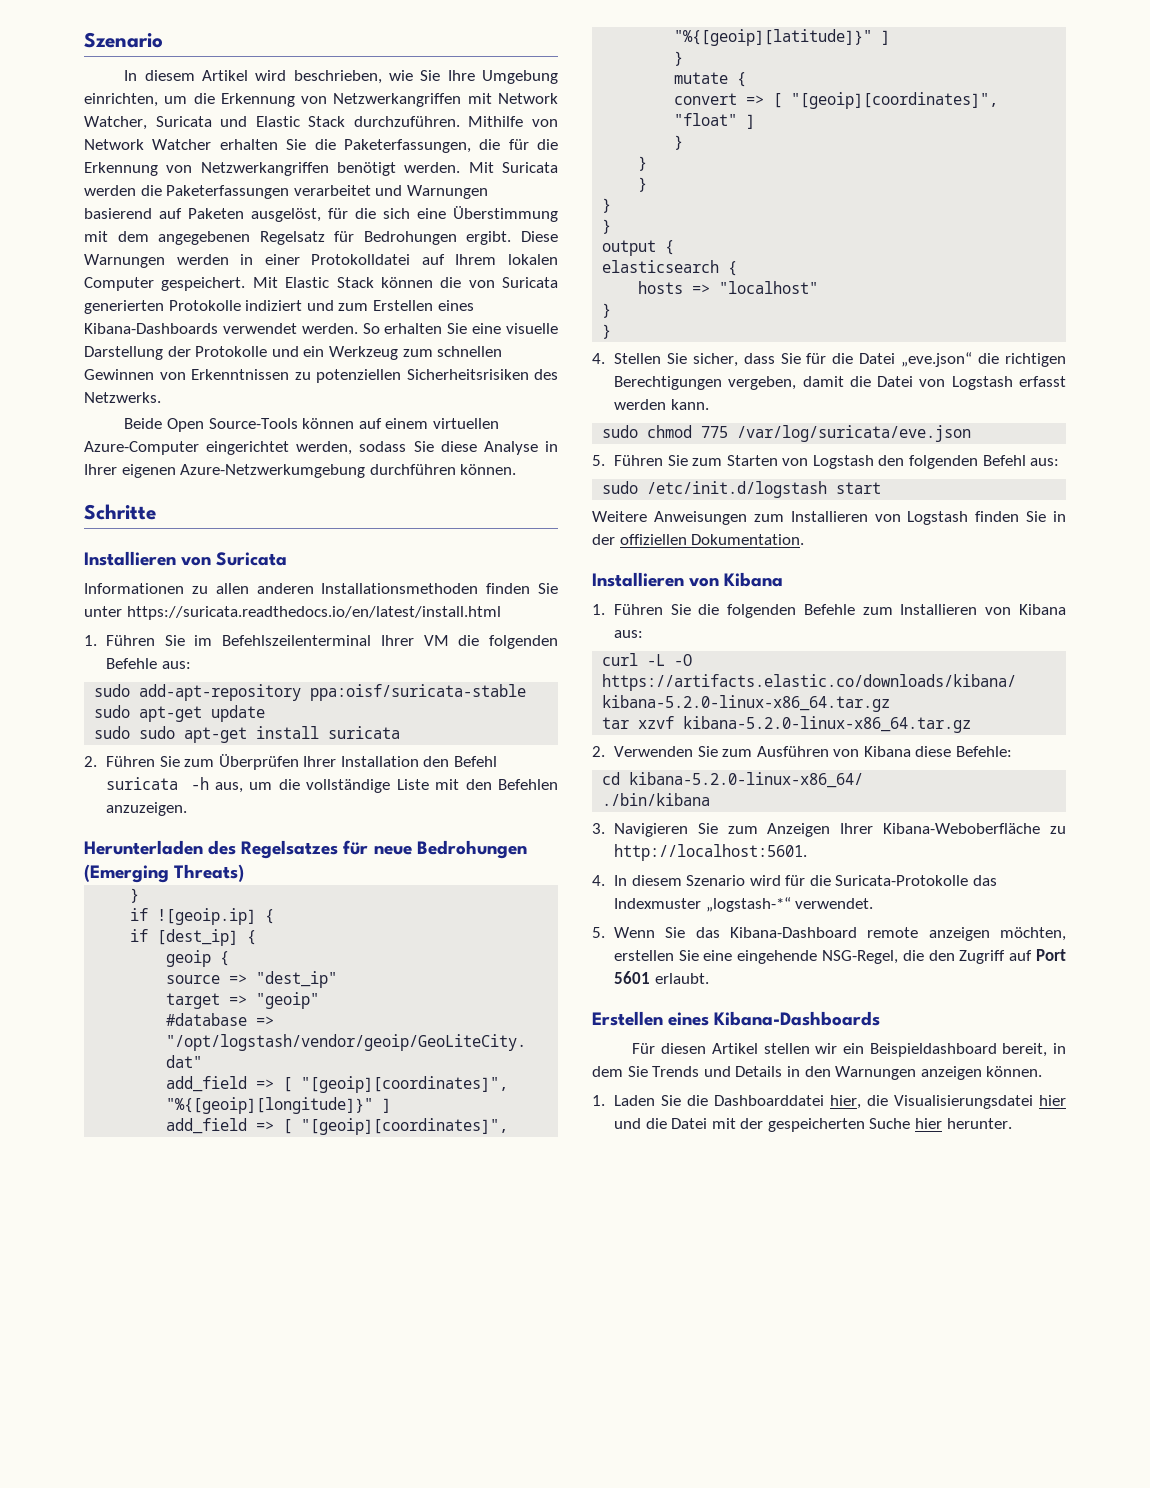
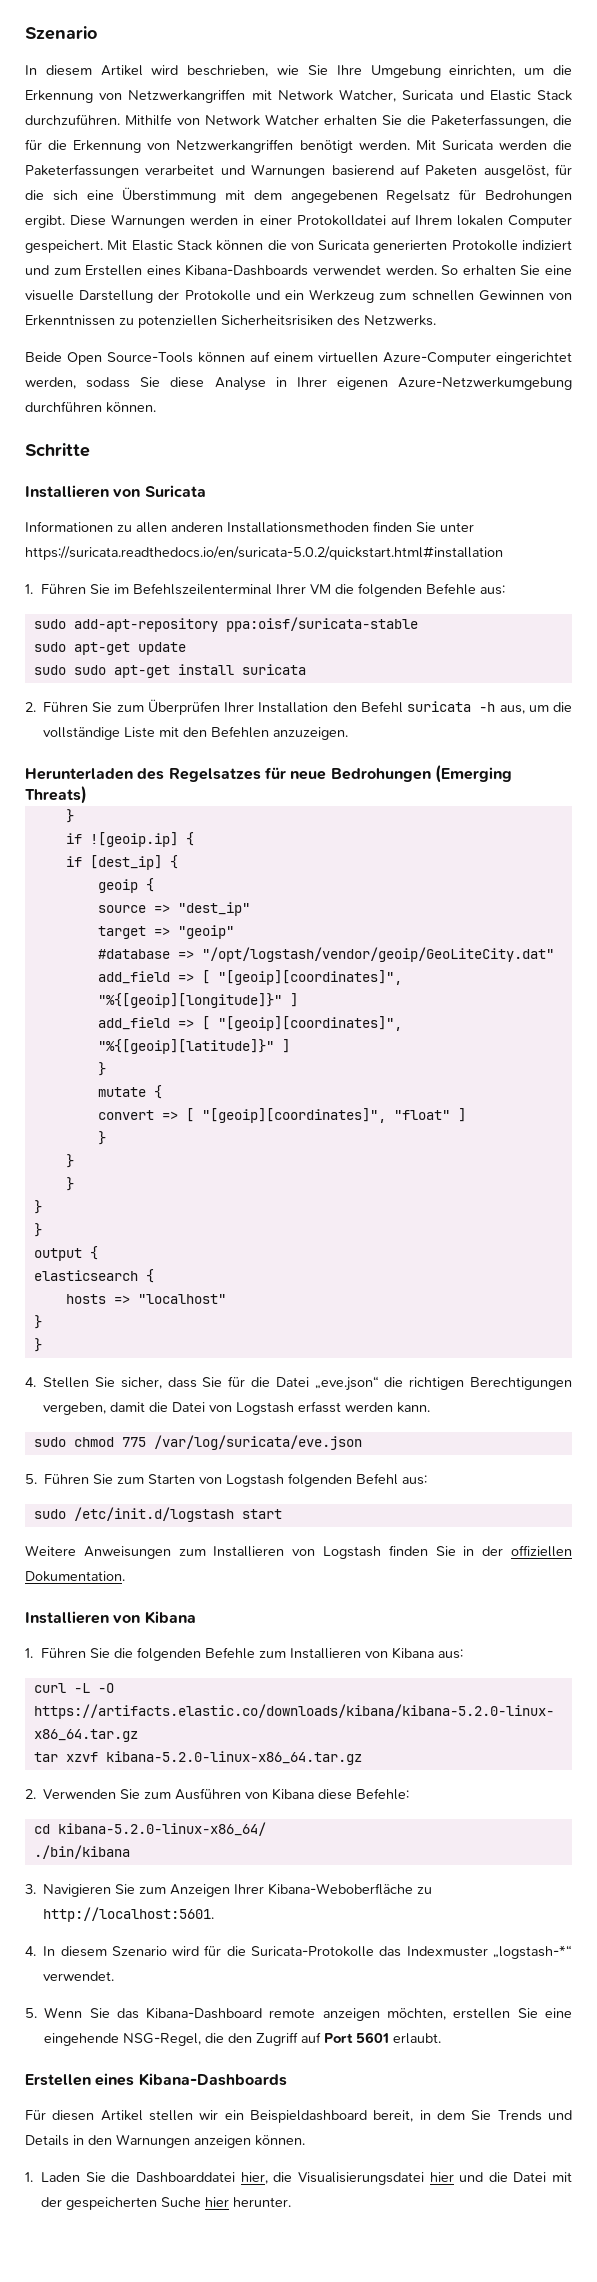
- Informationen zu allen anderen Installationsmethoden finden Sie unter https://suricata.readthedocs.io/en/latest/install.html
+ Informationen zu allen anderen Installationsmethoden finden Sie unter https://suricata.readthedocs.io/en/suricata-5.0.2/quickstart.html#installation
- 5. Führen Sie zum Starten von Logstash den folgenden Befehl aus:
+ 5. Führen Sie zum Starten von Logstash folgenden Befehl aus:

